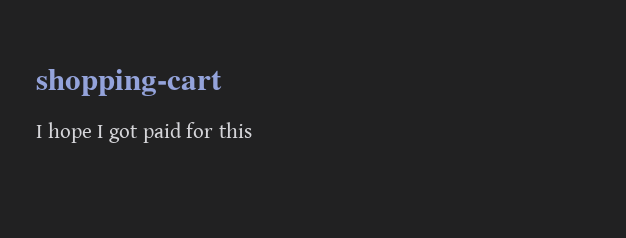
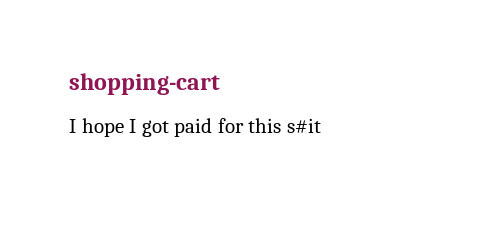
- I hope I got paid for this
+ I hope I got paid for this s#it

